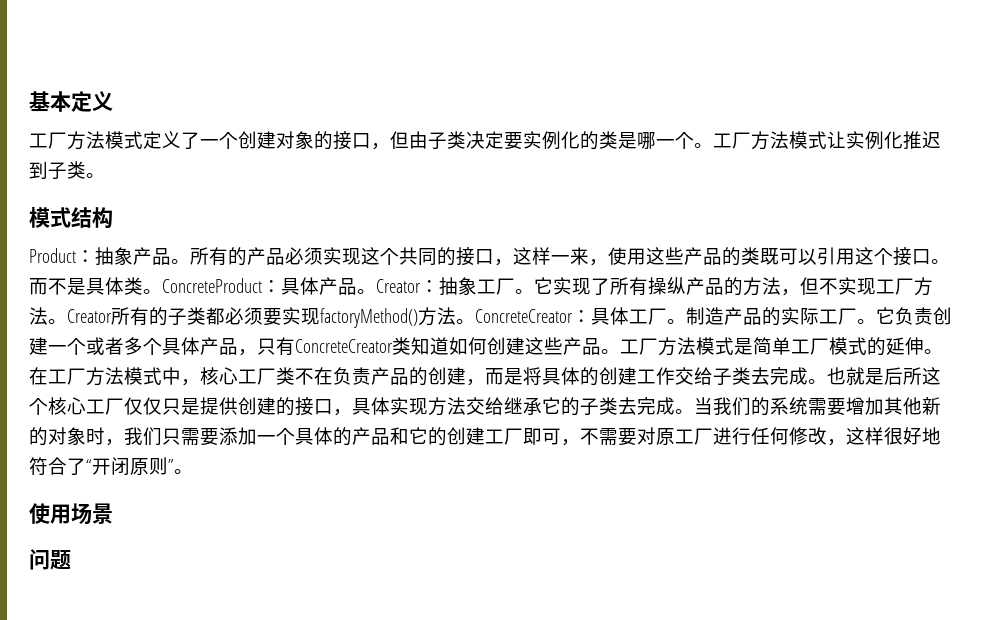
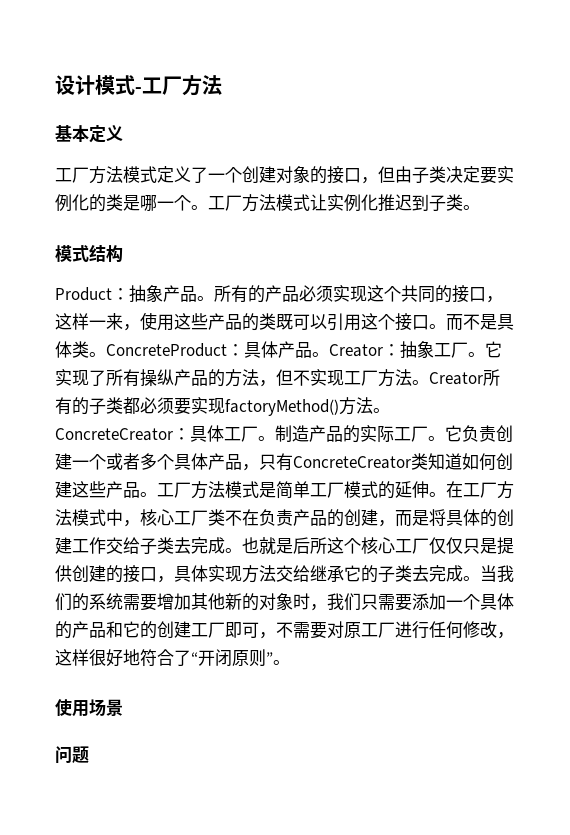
+ 设计模式-工厂方法

